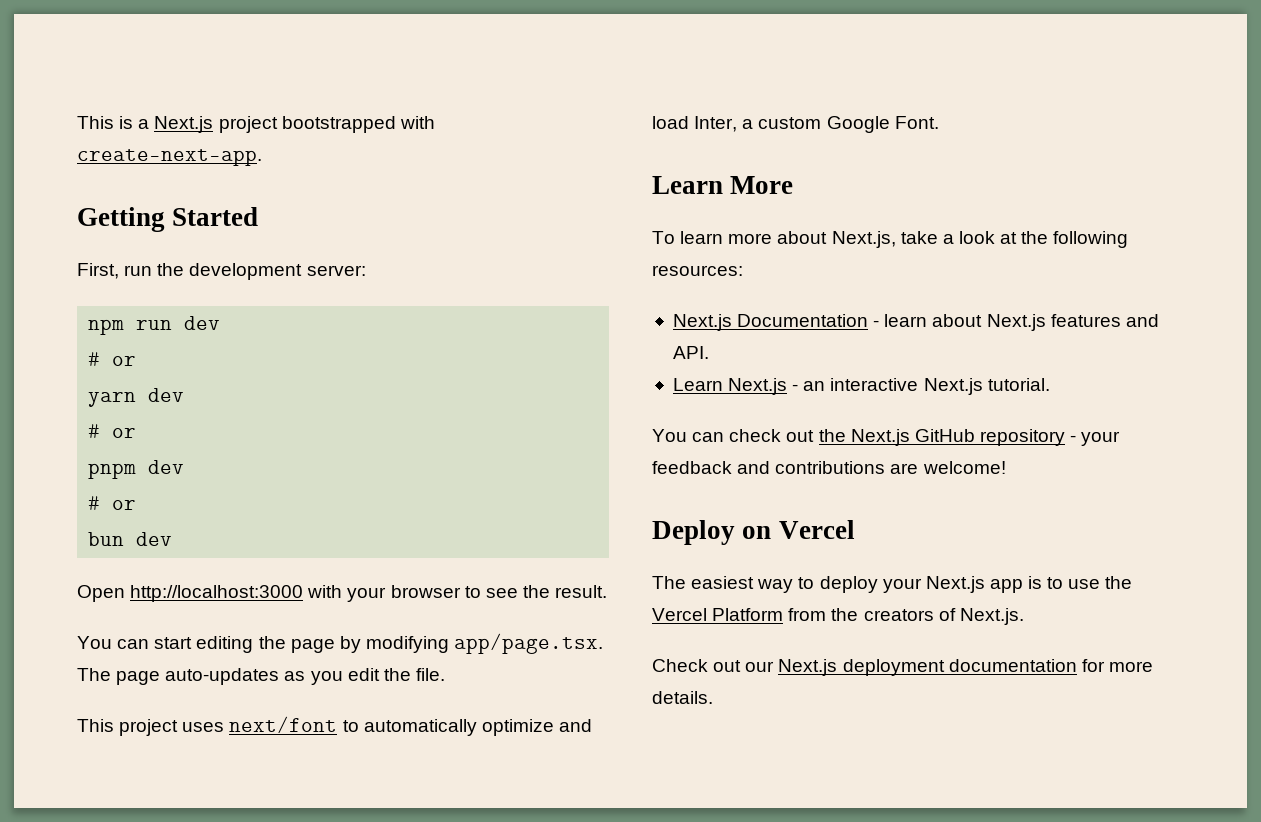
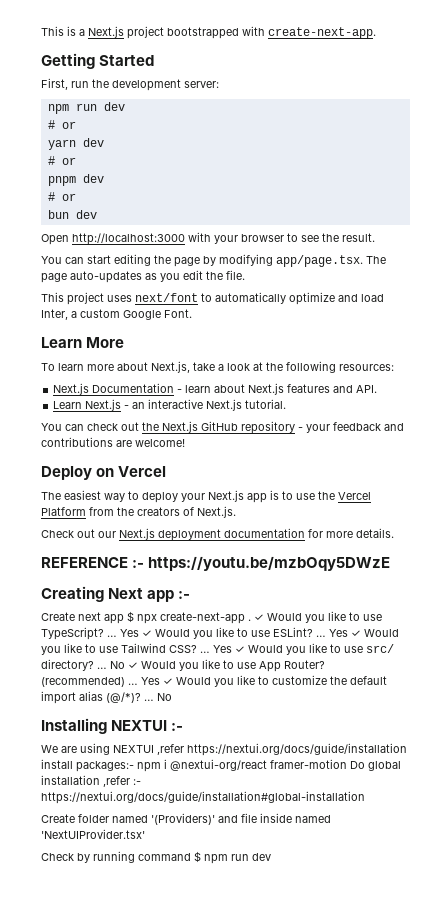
+ REFERENCE :- https://youtu.be/mzbOqy5DWzE
+ Creating Next app :-
+ Create next app $ npx create-next-app . ✓ Would you like to use TypeScript? … Yes ✓ Would you like to use ESLint? … Yes ✓ Would you like to use Tailwind CSS? … Yes ✓ Would you like to use src/ directory? … No ✓ Would you like to use App Router? (recommended) … Yes ✓ Would you like to customize the default import alias (@/*)? … No
+ Installing NEXTUI :-
+ We are using NEXTUI ,refer https://nextui.org/docs/guide/installation install packages:- npm i @nextui-org/react framer-motion Do global installation ,refer :- https://nextui.org/docs/guide/installation#global-installation
+ Create folder named '(Providers)' and file inside named 'NextUIProvider.tsx'
+ Check by running command $ npm run dev

